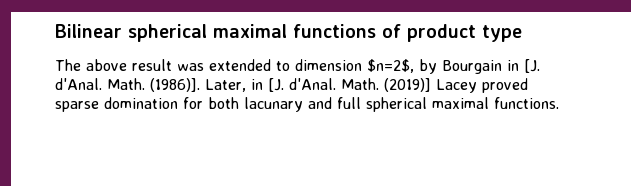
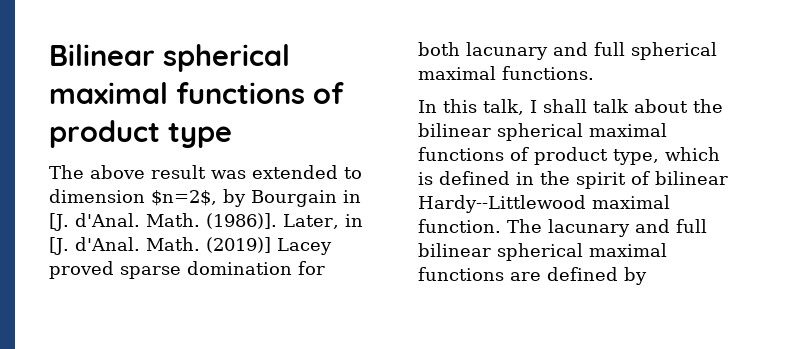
+ In this talk, I shall talk about the bilinear spherical maximal functions of product type, which is defined in the spirit of bilinear Hardy--Littlewood maximal function. The lacunary and full bilinear spherical maximal functions are defined by

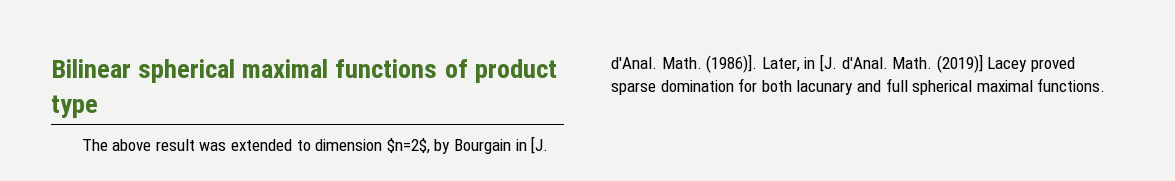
- In this talk, I shall talk about the bilinear spherical maximal functions of product type, which is defined in the spirit of bilinear Hardy--Littlewood maximal function. The lacunary and full bilinear spherical maximal functions are defined by

